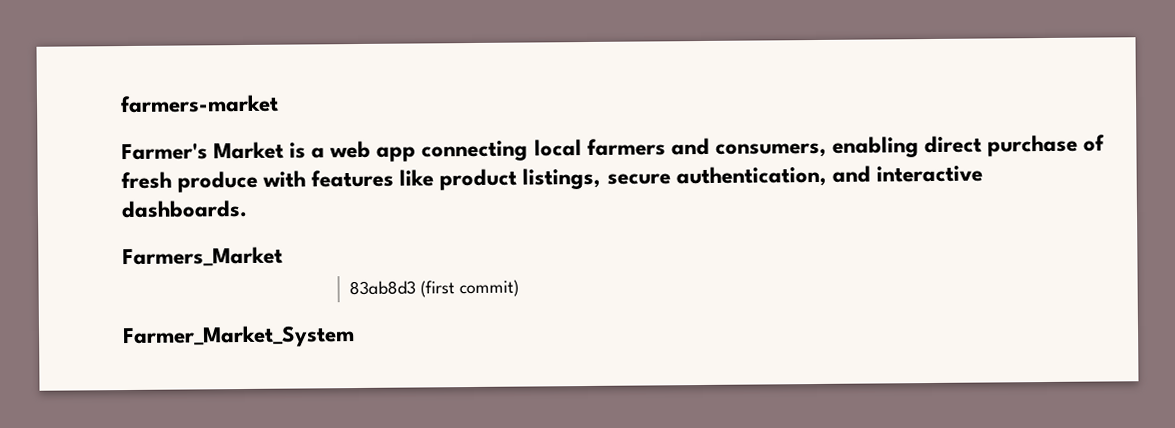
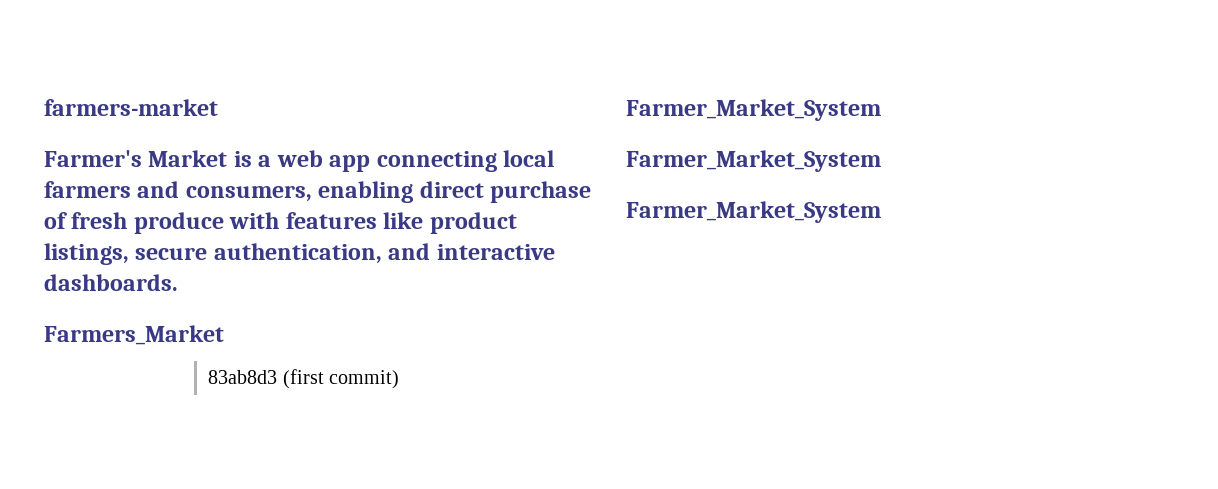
  83ab8d3 (first commit)
+ Farmer_Market_System
+ Farmer_Market_System

